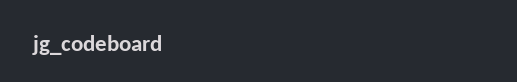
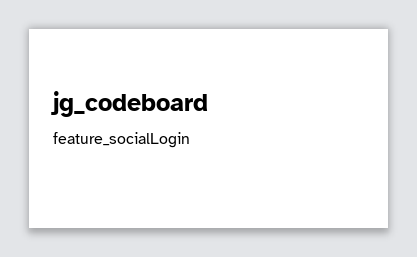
+ feature_socialLogin

